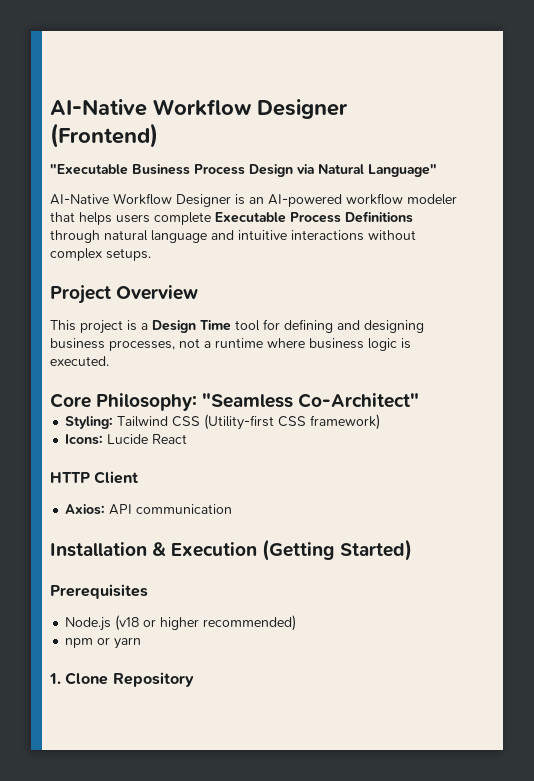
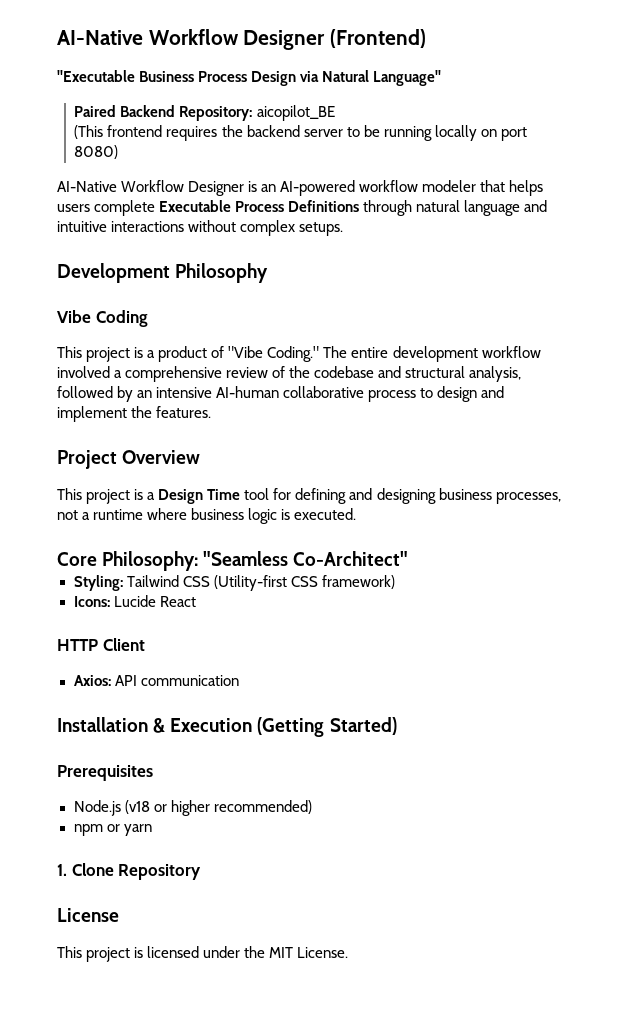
+ Paired Backend Repository: aicopilot_BE
+ (This frontend requires the backend server to be running locally on port 8080)
+ Development Philosophy
+ Vibe Coding
+ This project is a product of "Vibe Coding." The entire development workflow involved a comprehensive review of the codebase and structural analysis, followed by an intensive AI-human collaborative process to design and implement the features.
+ License
+ This project is licensed under the MIT License.

